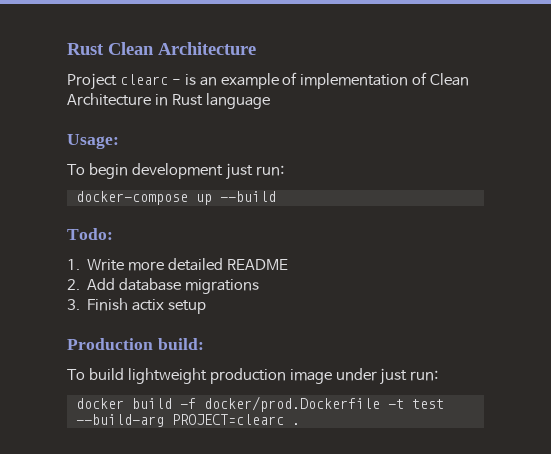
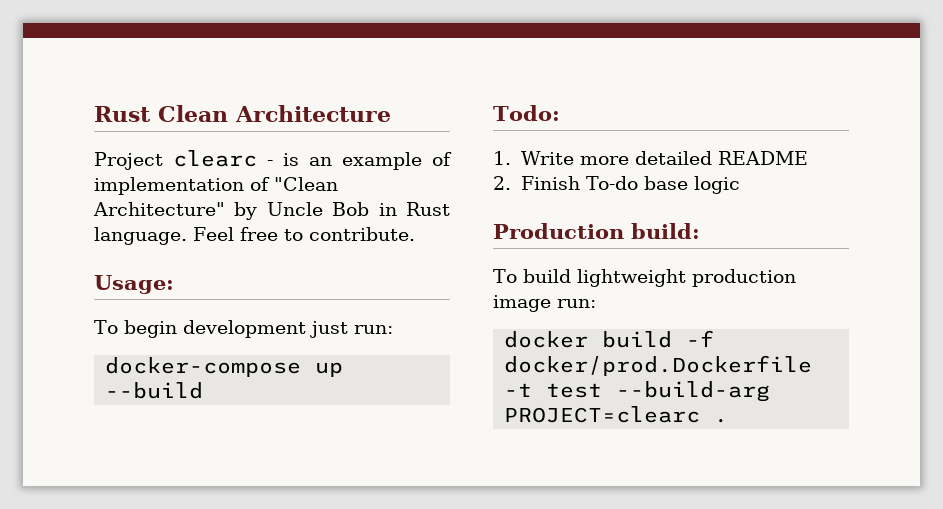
- Project clearc - is an example of implementation of Clean Architecture in Rust language
+ Project clearc - is an example of implementation of "Clean Architecture" by Uncle Bob in Rust language. Feel free to contribute.
- 2. Add database migrations
- 3. Finish actix setup
+ 2. Finish To-do base logic
- To build lightweight production image under just run:
+ To build lightweight production image run:

